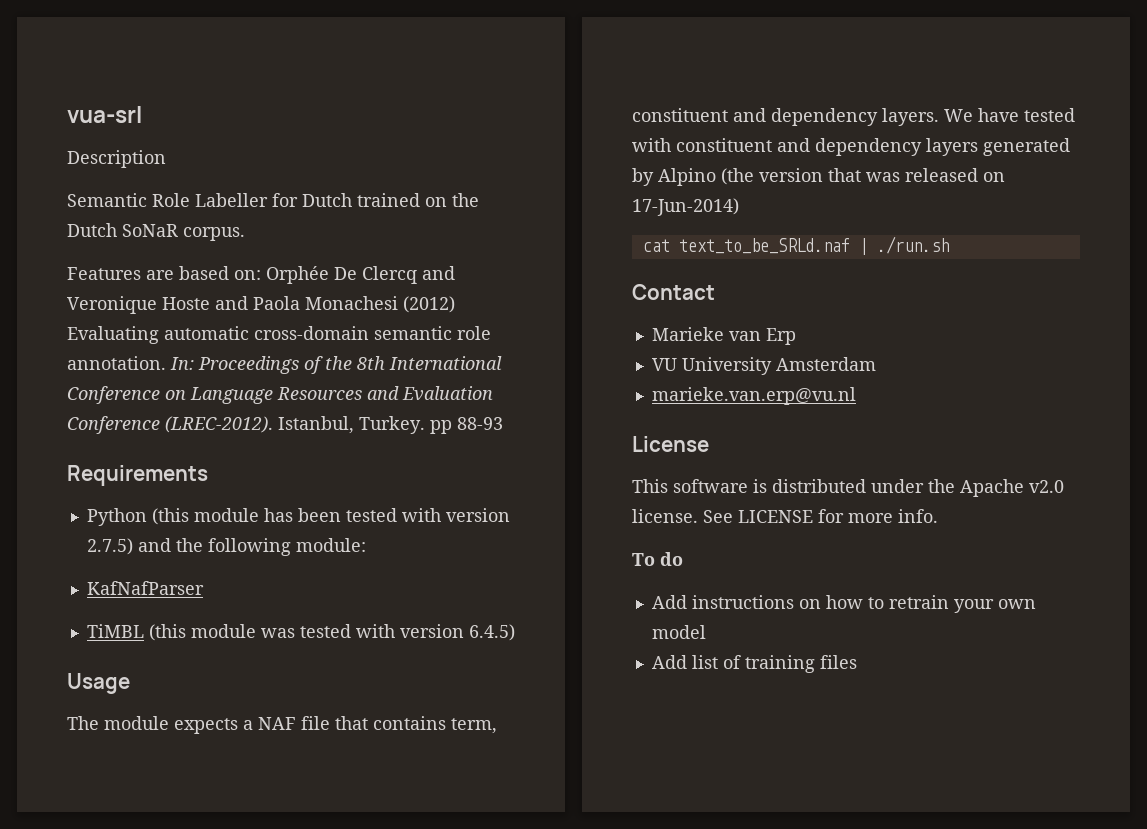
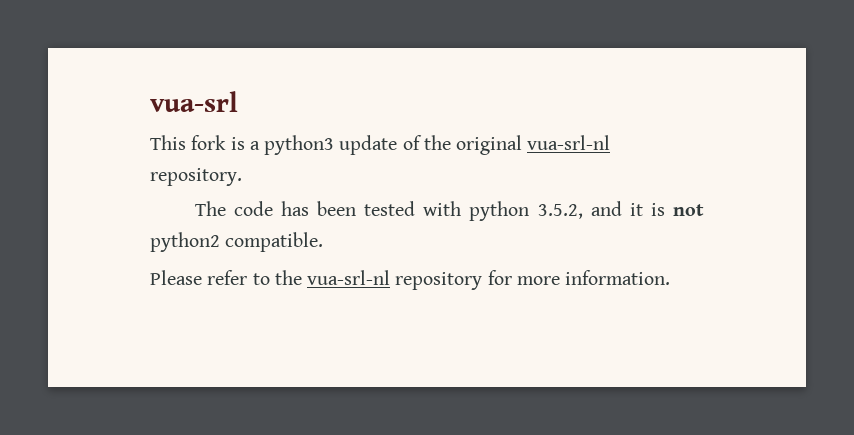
- Description
- Semantic Role Labeller for Dutch trained on the Dutch SoNaR corpus.
- Features are based on: Orphée De Clercq and Veronique Hoste and Paola Monachesi (2012) Evaluating automatic cross-domain semantic role annotation. In: Proceedings of the 8th International Conference on Language Resources and Evaluation Conference (LREC-2012). Istanbul, Turkey. pp 88-93
- Requirements
- Python (this module has been tested with version 2.7.5) and the following module:
- KafNafParser
- TiMBL (this module was tested with version 6.4.5)
- Usage
- The module expects a NAF file that contains term, constituent and dependency layers. We have tested with constituent and dependency layers generated by Alpino (the version that was released on 17-Jun-2014)
- cat text_to_be_SRLd.naf | ./run.sh
- Contact
- Marieke van Erp
- VU University Amsterdam
- marieke.van.erp@vu.nl
- License
- This software is distributed under the Apache v2.0 license. See LICENSE for more info.
- To do
- Add instructions on how to retrain your own model
- Add list of training files
+ This fork is a python3 update of the original vua-srl-nl repository.
+ The code has been tested with python 3.5.2, and it is not python2 compatible.
+ Please refer to the vua-srl-nl repository for more information.

